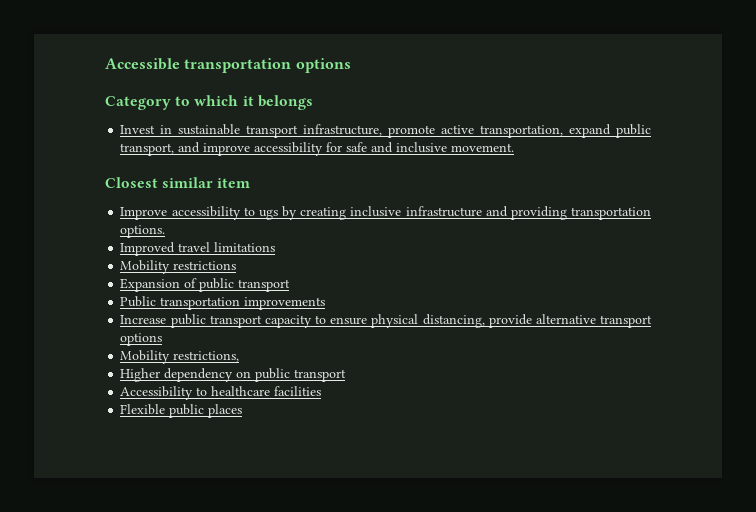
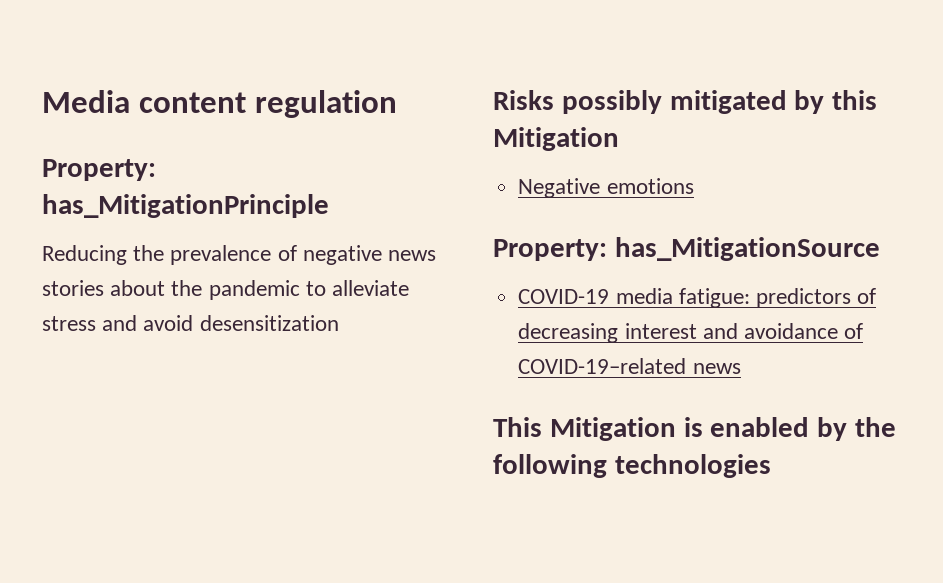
- Accessible transportation options
- Category to which it belongs
- Invest in sustainable transport infrastructure, promote active transportation, expand public transport, and improve accessibility for safe and inclusive movement.
- Closest similar item
- Improve accessibility to ugs by creating inclusive infrastructure and providing transportation options.
- Improved travel limitations
- Mobility restrictions
- Expansion of public transport
- Public transportation improvements
- Increase public transport capacity to ensure physical distancing, provide alternative transport options
- Mobility restrictions,
- Higher dependency on public transport
- Accessibility to healthcare facilities
- Flexible public places
+ Media content regulation
+ Property: has_MitigationPrinciple
+ Reducing the prevalence of negative news stories about the pandemic to alleviate stress and avoid desensitization
+ Risks possibly mitigated by this Mitigation
+ Negative emotions
+ Property: has_MitigationSource
+ COVID-19 media fatigue: predictors of decreasing interest and avoidance of COVID-19–related news
+ This Mitigation is enabled by the following technologies

